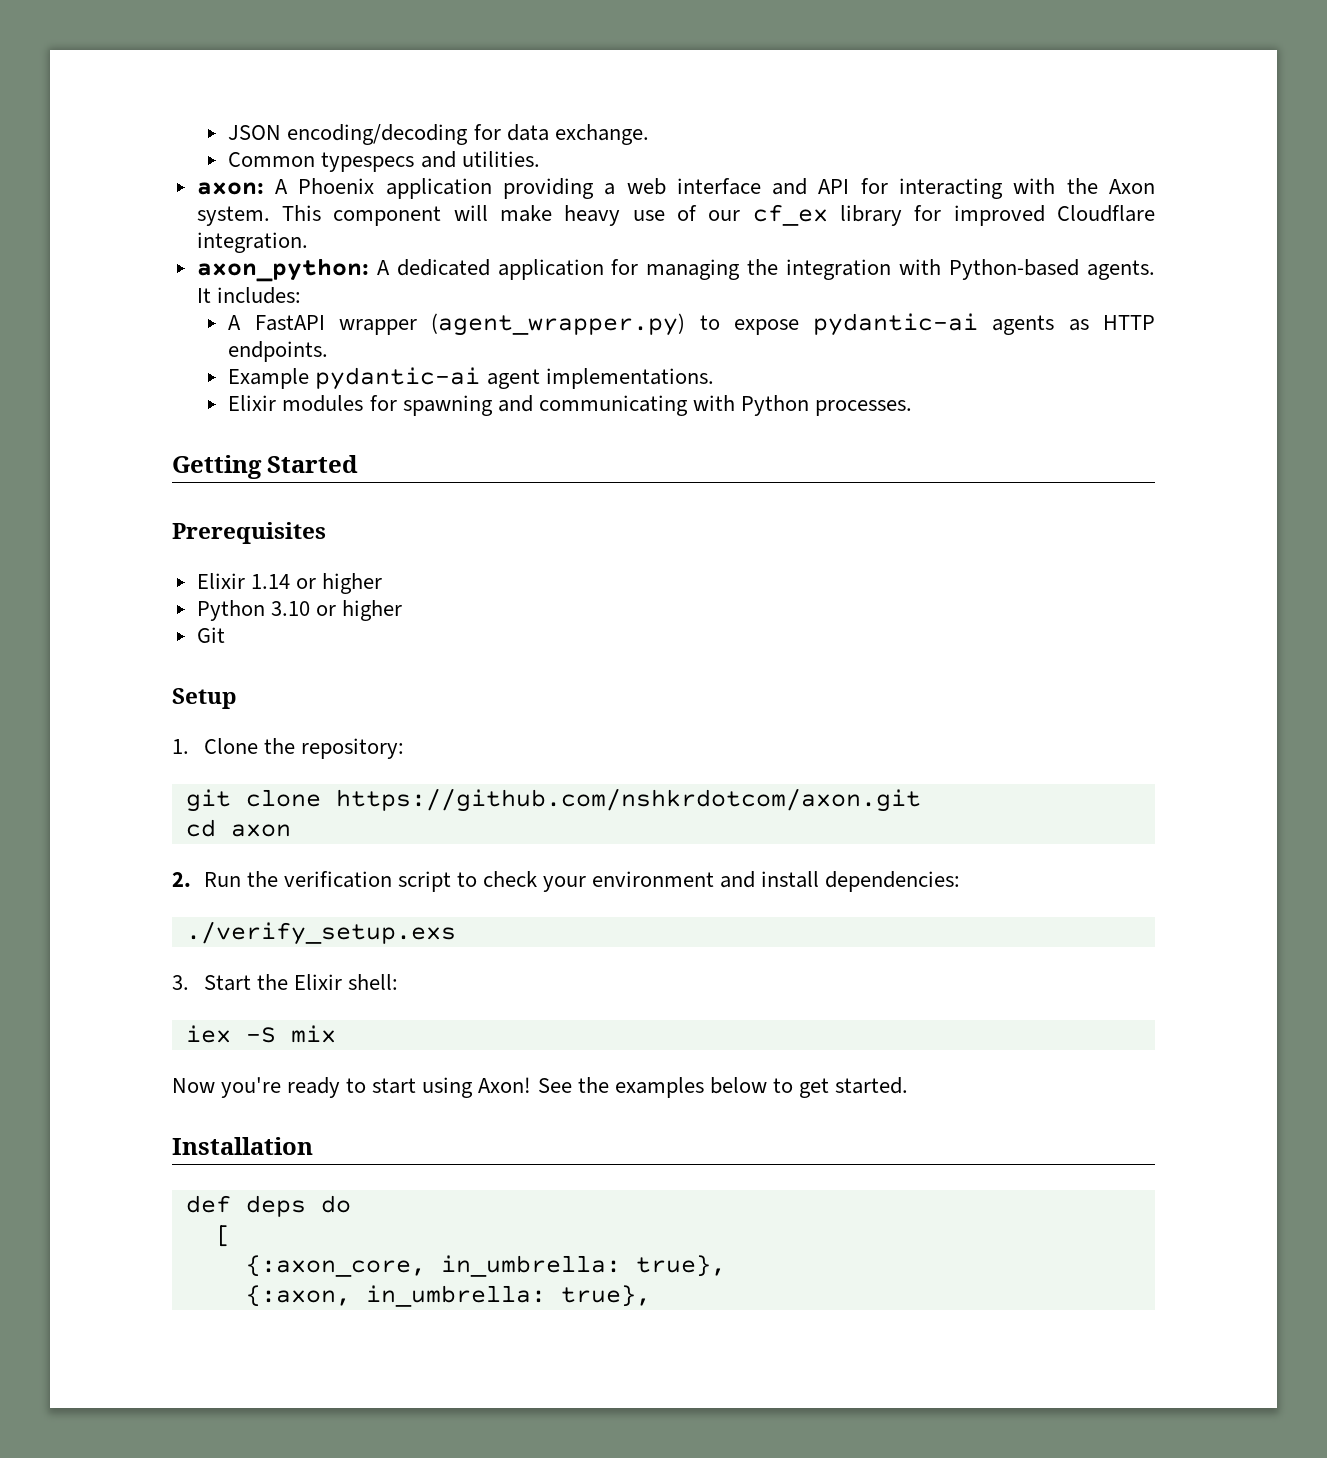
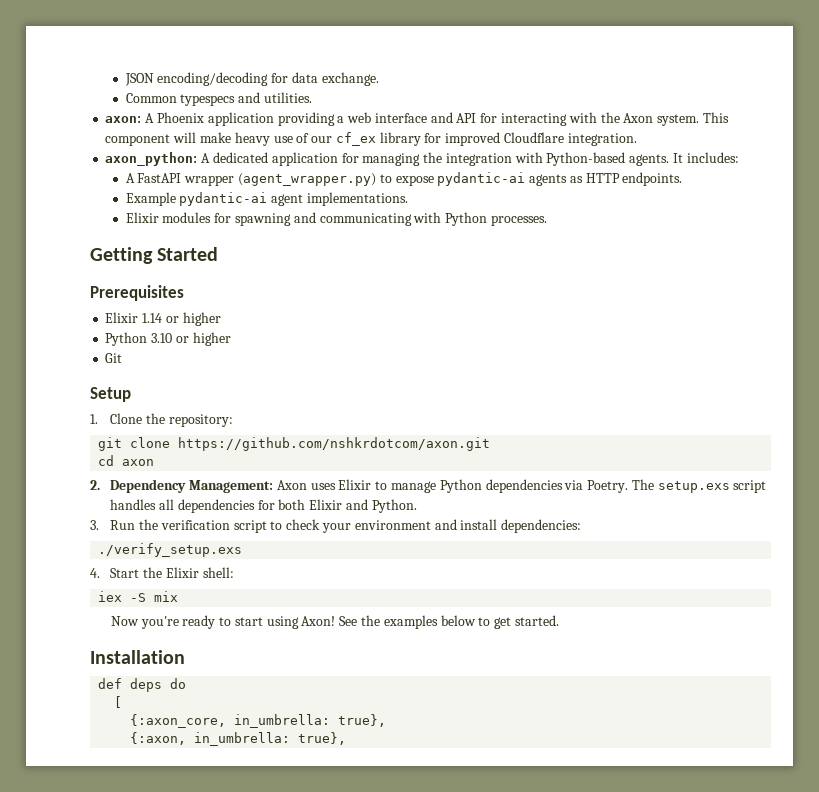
- 2. Run the verification script to check your environment and install dependencies:
+ 2. Dependency Management: Axon uses Elixir to manage Python dependencies via Poetry. The setup.exs script handles all dependencies for both Elixir and Python.
+ 3. Run the verification script to check your environment and install dependencies:
- 3. Start the Elixir shell:
+ 4. Start the Elixir shell:

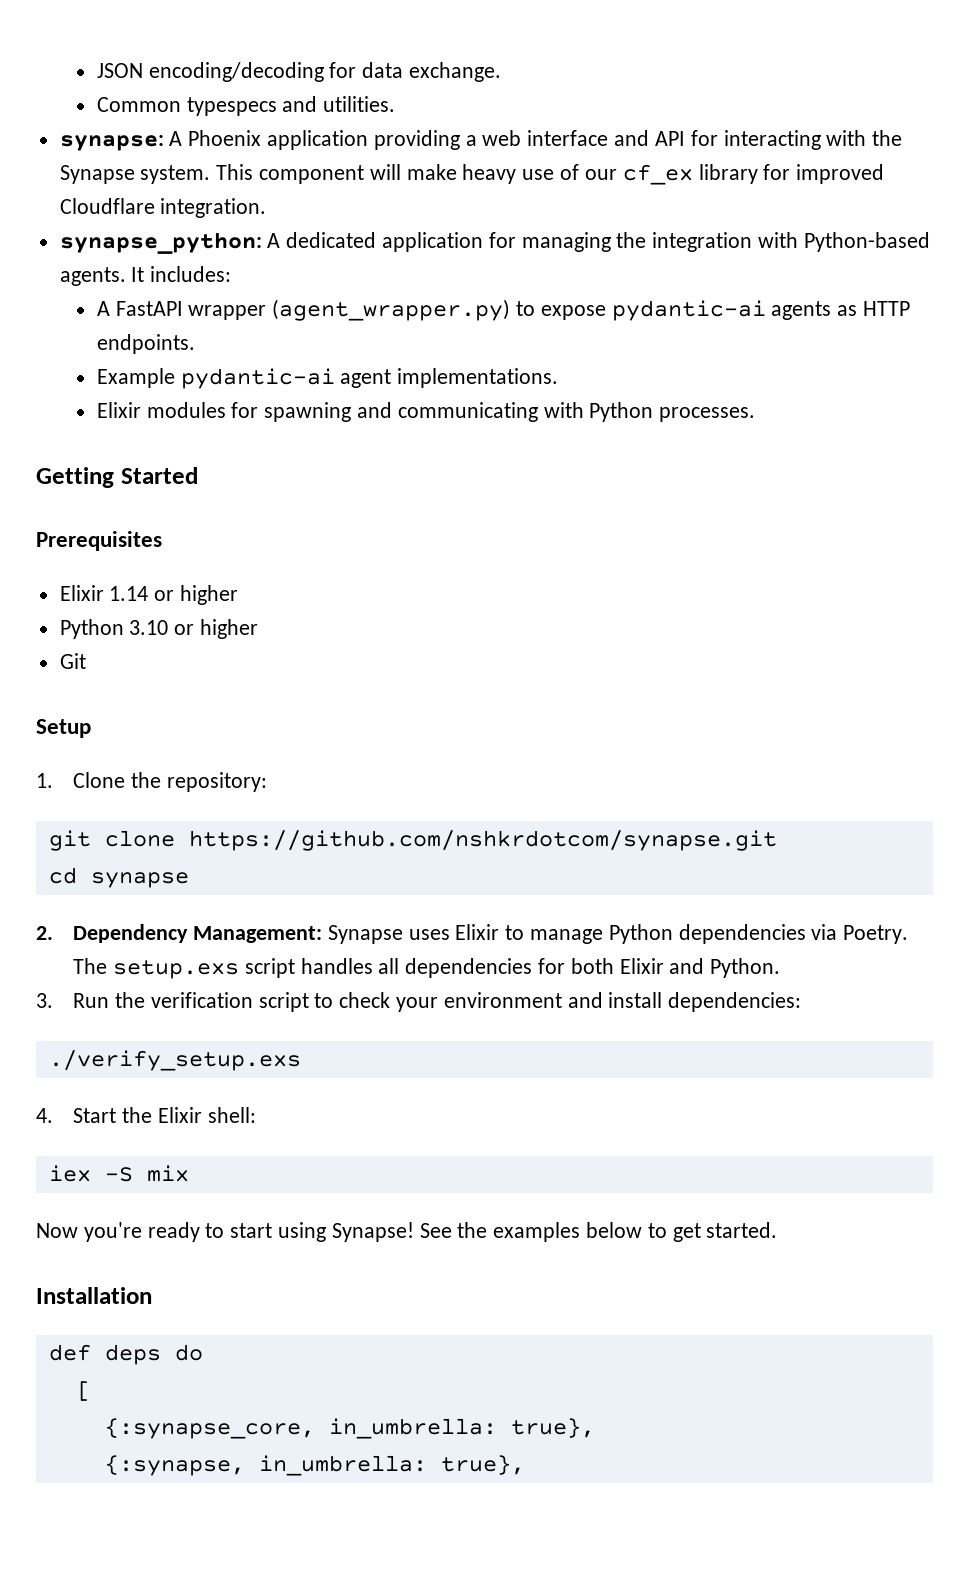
- axon: A Phoenix application providing a web interface and API for interacting with the Axon system.
+ synapse: A Phoenix application providing a web interface and API for interacting with the Synapse system.
- axon_python: A dedicated application for managing the integration with Python-based agents.
+ synapse_python: A dedicated application for managing the integration with Python-based agents.
- git clone https://github.com/nshkrdotcom/axon.git
+ git clone https://github.com/nshkrdotcom/synapse.git
- cd axon
+ cd synapse
- 2. Dependency Management: Axon uses Elixir to manage Python dependencies via Poetry.
+ 2. Dependency Management: Synapse uses Elixir to manage Python dependencies via Poetry.
- Now you're ready to start using Axon!
+ Now you're ready to start using Synapse!
- {:axon_core, in_umbrella: true},
+ {:synapse_core, in_umbrella: true},
- {:axon, in_umbrella: true},
+ {:synapse, in_umbrella: true},

